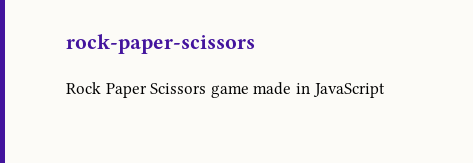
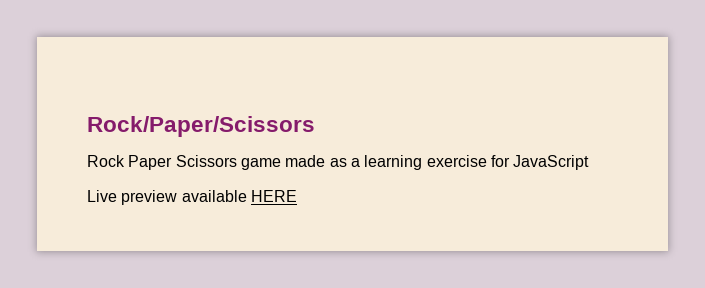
- rock-paper-scissors
+ Rock/Paper/Scissors
- Rock Paper Scissors game made in JavaScript
+ Rock Paper Scissors game made as a learning exercise for JavaScript
+ Live preview available HERE

